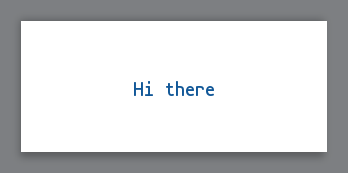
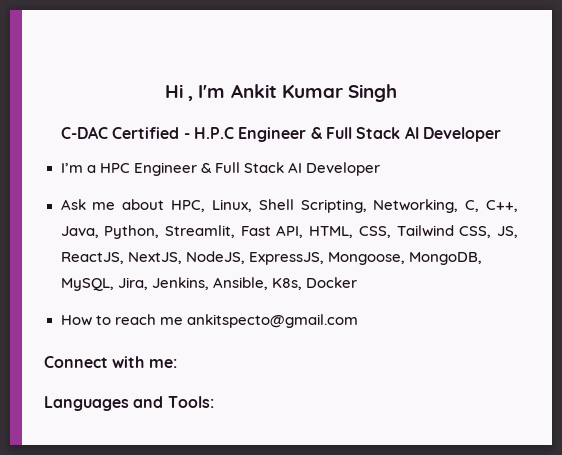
- Hi there
+ Hi , I'm Ankit Kumar Singh
+ C-DAC Certified - H.P.C Engineer & Full Stack AI Developer
+ I’m a HPC Engineer & Full Stack AI Developer
+ Ask me about HPC, Linux, Shell Scripting, Networking, C, C++, Java, Python, Streamlit, Fast API, HTML, CSS, Tailwind CSS, JS, ReactJS, NextJS, NodeJS, ExpressJS, Mongoose, MongoDB, MySQL, Jira, Jenkins, Ansible, K8s, Docker
+ How to reach me ankitspecto@gmail.com
+ Connect with me:
+ Languages and Tools:

